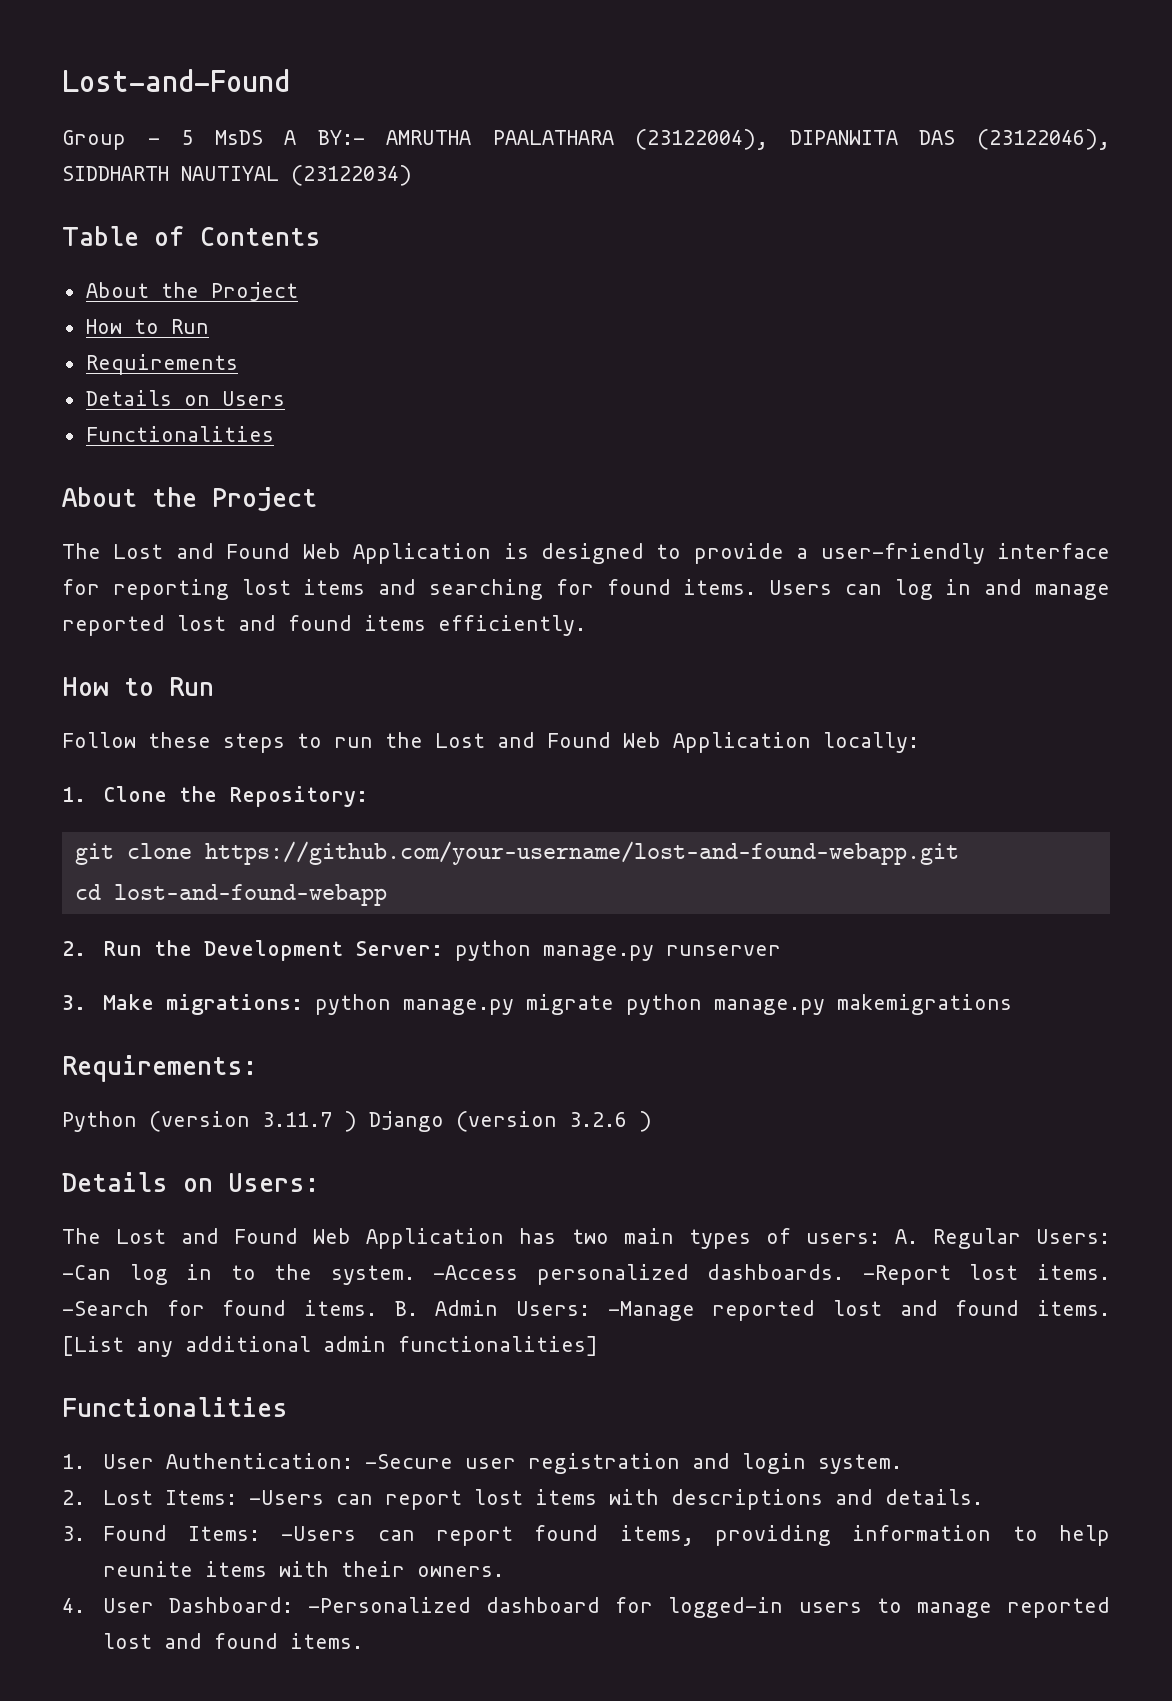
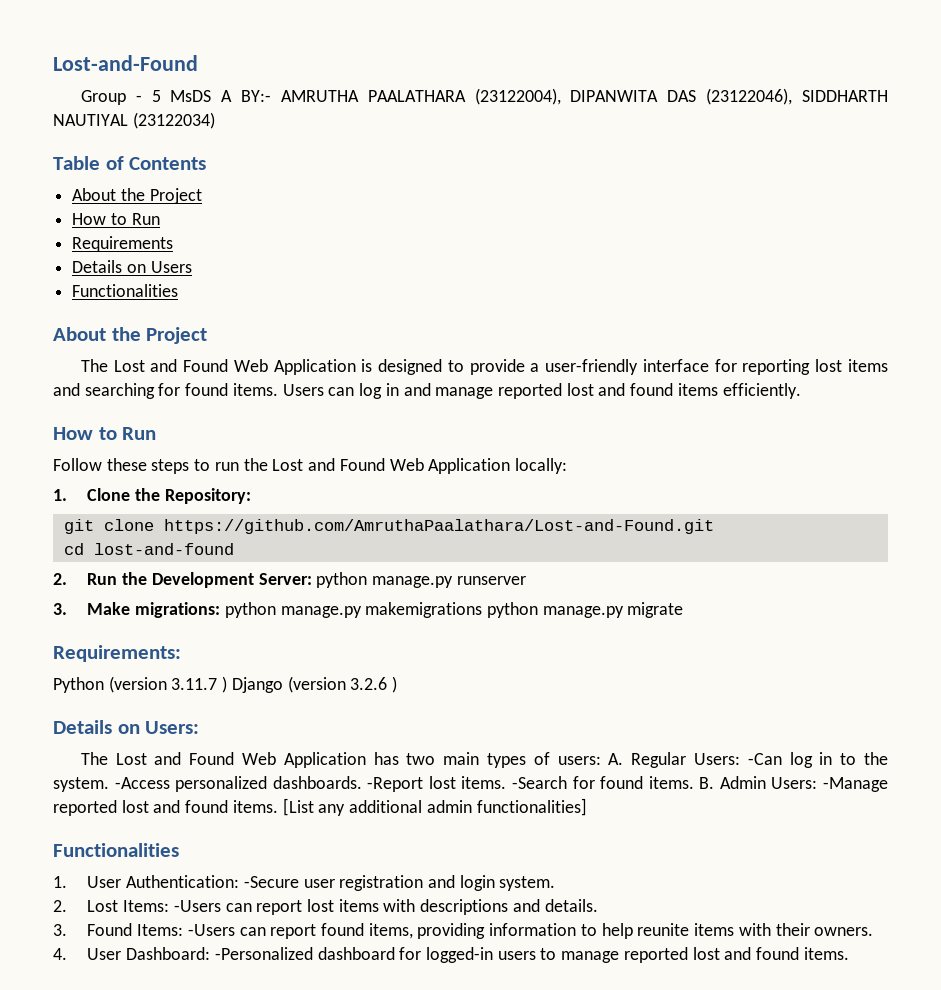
- git clone https://github.com/your-username/lost-and-found-webapp.git
+ git clone https://github.com/AmruthaPaalathara/Lost-and-Found.git
- cd lost-and-found-webapp
+ cd lost-and-found
- 3. Make migrations: python manage.py migrate python manage.py makemigrations
+ 3. Make migrations: python manage.py makemigrations python manage.py migrate

